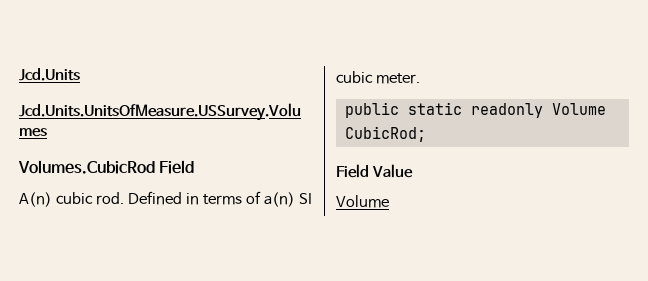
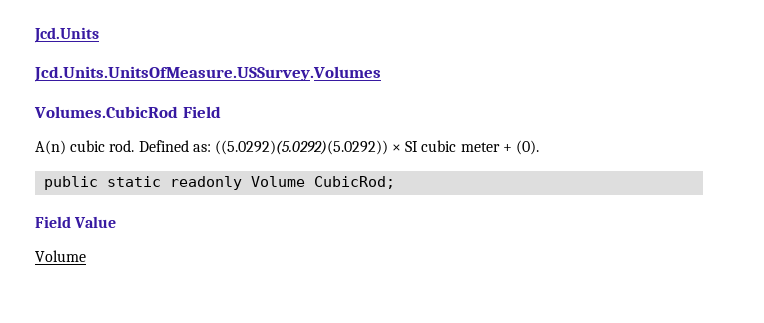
- Defined in terms of a(n) SI cubic meter.
+ Defined as: ((5.0292)(5.0292)(5.0292)) × SI cubic meter + (0).

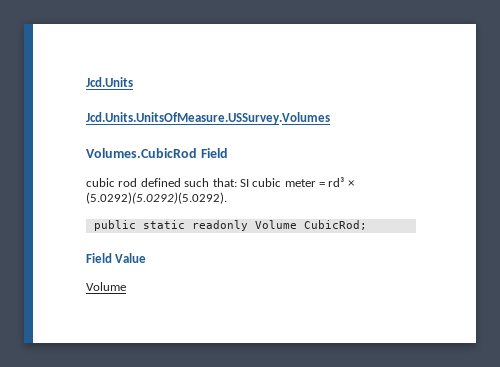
- A(n) cubic rod. Defined as: ((5.0292)(5.0292)(5.0292)) × SI cubic meter + (0).
+ cubic rod defined such that: SI cubic meter = rd³ × (5.0292)(5.0292)(5.0292).

